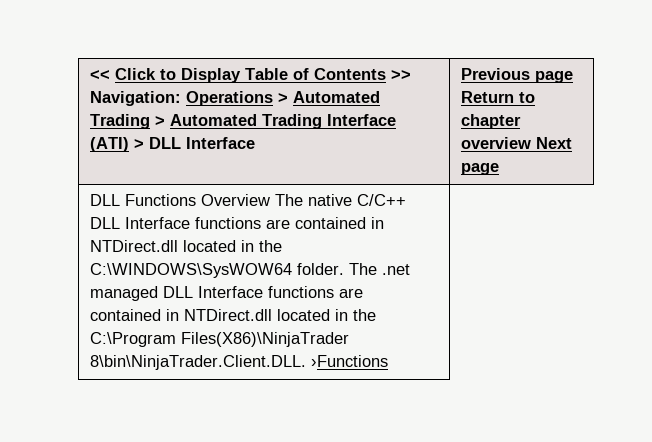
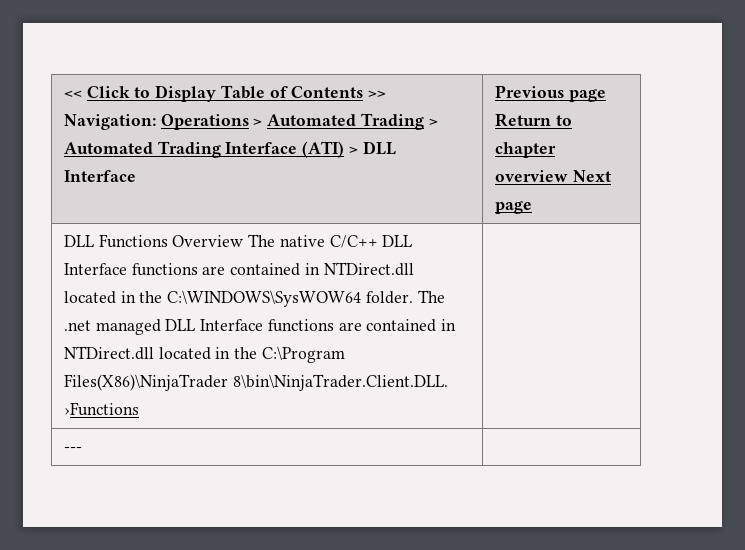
- DLL Functions Overview The native C/C++ DLL Interface functions are contained in NTDirect.dll located in the C:\WINDOWS\SysWOW64 folder. The .net managed DLL Interface functions are contained in NTDirect.dll located in the C:\Program Files(X86)\NinjaTrader 8\bin\NinjaTrader.Client.DLL. ›Functions
+ DLL Functions Overview The native C/C++ DLL Interface functions are contained in NTDirect.dll located in the C:\WINDOWS\SysWOW64 folder. The .net managed DLL Interface functions are contained in NTDirect.dll located in the C:\Program Files(X86)\NinjaTrader 8\bin\NinjaTrader.Client.DLL. ›Functions |
+ --- |

